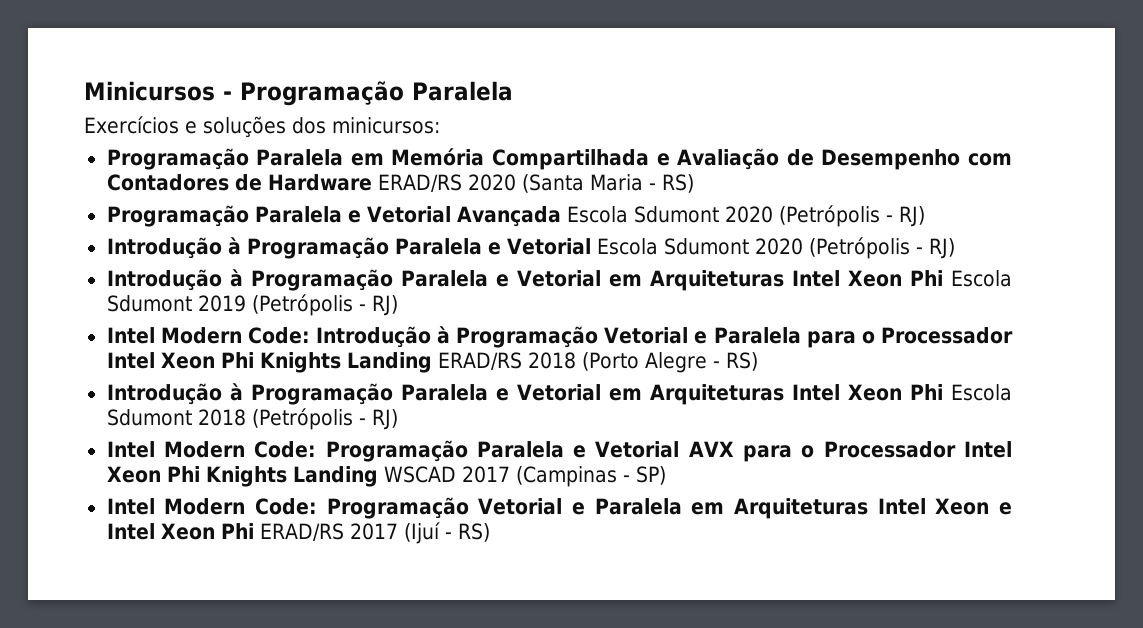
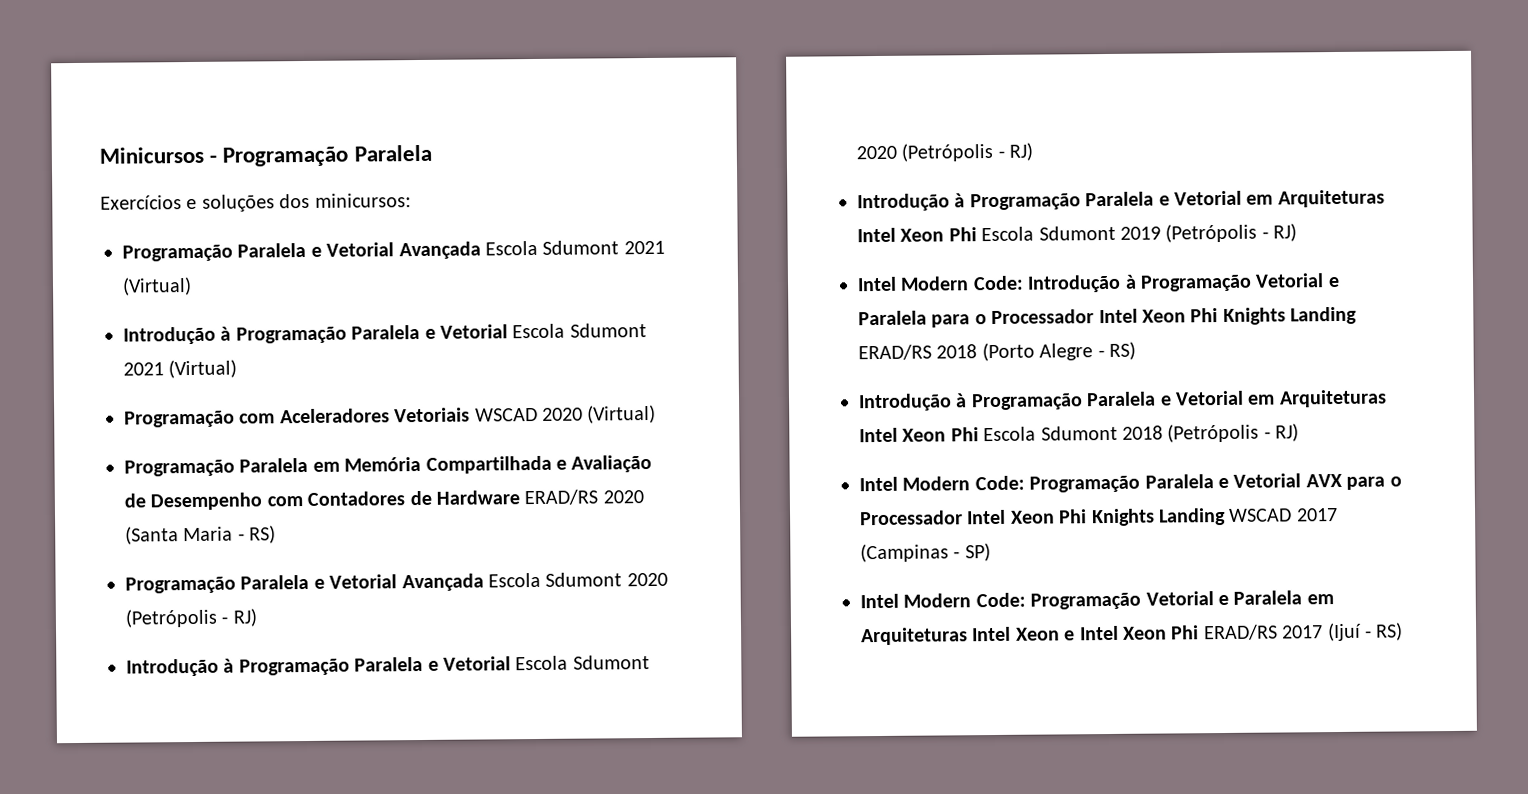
+ Programação Paralela e Vetorial Avançada Escola Sdumont 2021 (Virtual)
+ Introdução à Programação Paralela e Vetorial Escola Sdumont 2021 (Virtual)
+ Programação com Aceleradores Vetoriais WSCAD 2020 (Virtual)

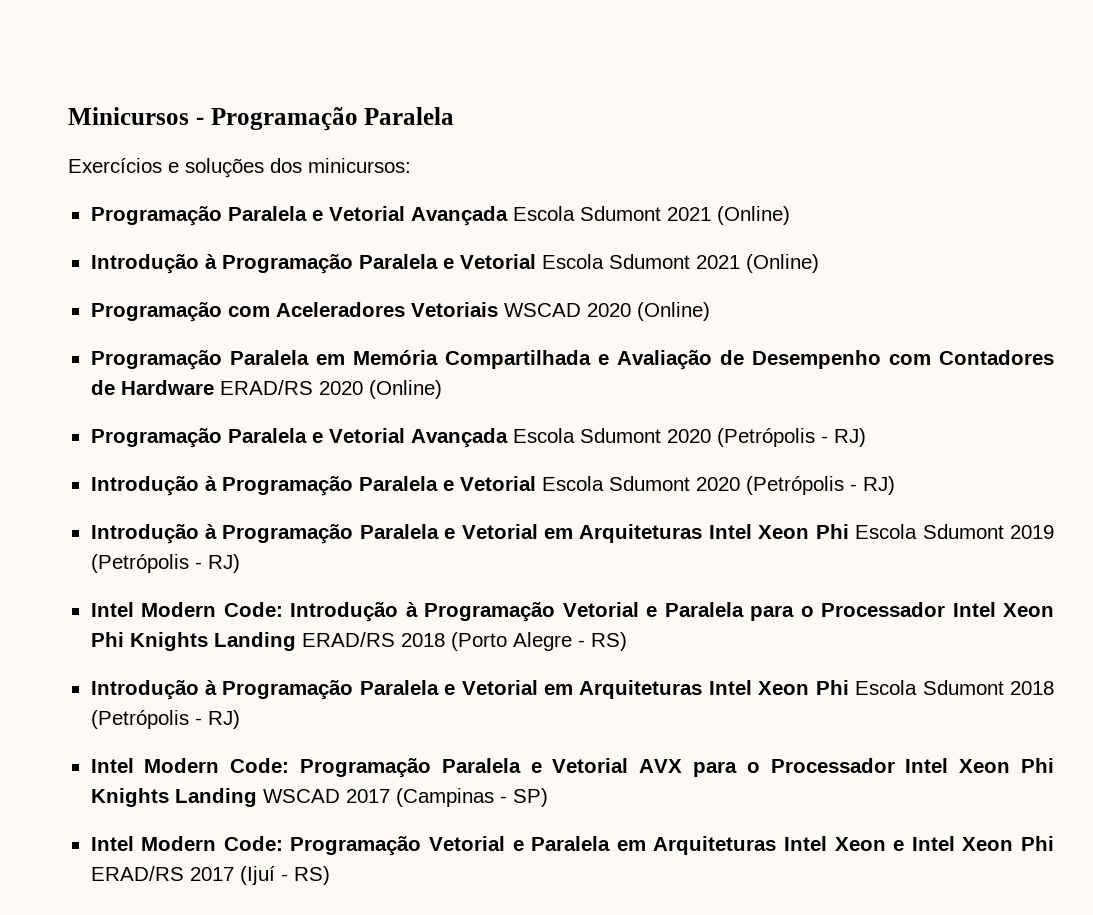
- Programação Paralela e Vetorial Avançada Escola Sdumont 2021 (Virtual)
+ Programação Paralela e Vetorial Avançada Escola Sdumont 2021 (Online)
- Introdução à Programação Paralela e Vetorial Escola Sdumont 2021 (Virtual)
+ Introdução à Programação Paralela e Vetorial Escola Sdumont 2021 (Online)
- Programação com Aceleradores Vetoriais WSCAD 2020 (Virtual)
+ Programação com Aceleradores Vetoriais WSCAD 2020 (Online)
- Programação Paralela em Memória Compartilhada e Avaliação de Desempenho com Contadores de Hardware ERAD/RS 2020 (Santa Maria - RS)
+ Programação Paralela em Memória Compartilhada e Avaliação de Desempenho com Contadores de Hardware ERAD/RS 2020 (Online)

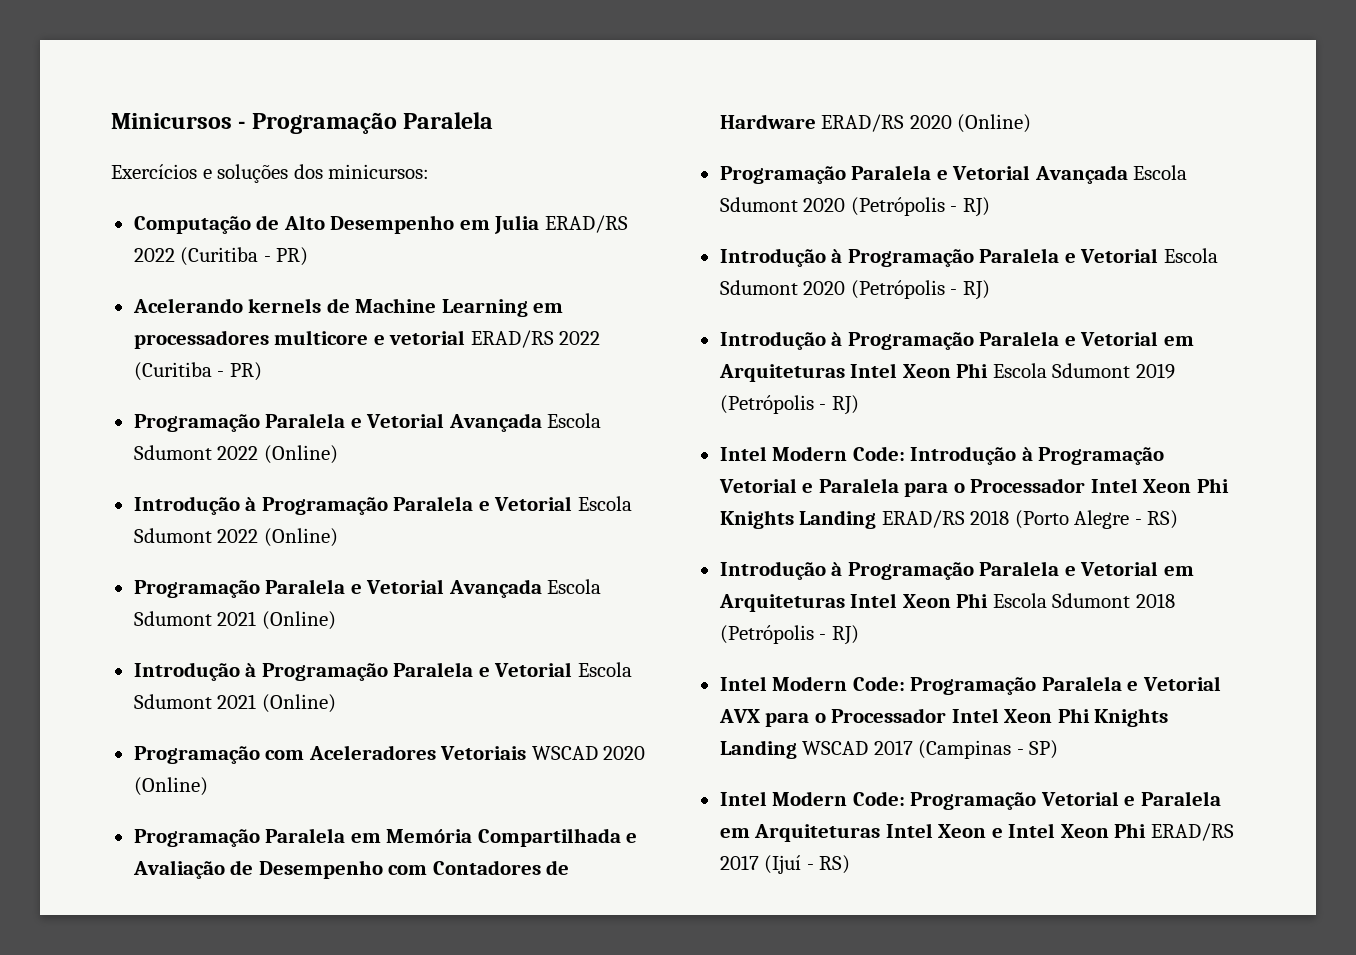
+ Computação de Alto Desempenho em Julia ERAD/RS 2022 (Curitiba - PR)
+ Acelerando kernels de Machine Learning em processadores multicore e vetorial ERAD/RS 2022 (Curitiba - PR)
+ Programação Paralela e Vetorial Avançada Escola Sdumont 2022 (Online)
+ Introdução à Programação Paralela e Vetorial Escola Sdumont 2022 (Online)

